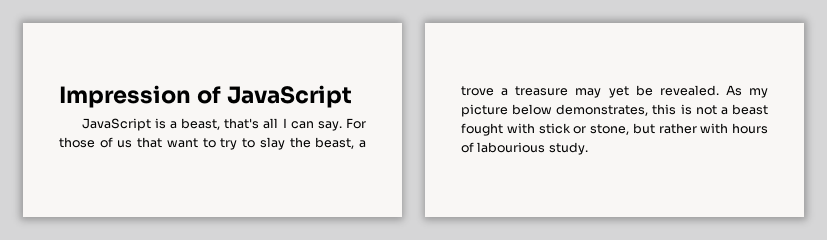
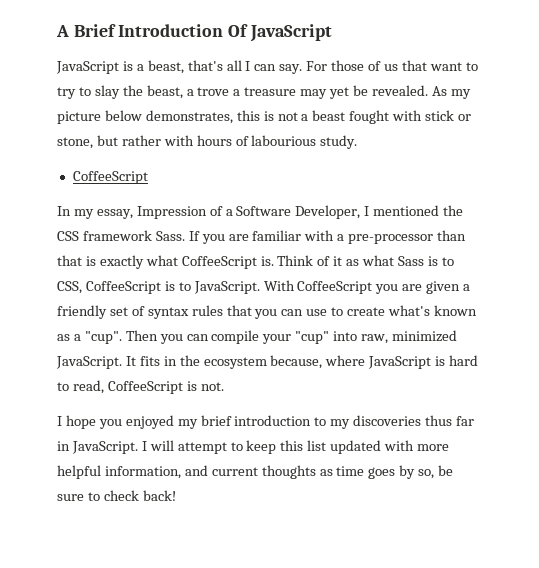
- Impression of JavaScript
+ A Brief Introduction Of JavaScript
  As my picture below demonstrates, this is not a beast fought with stick or stone, but rather with hours of labourious study.
+ CoffeeScript
+ In my essay, Impression of a Software Developer, I mentioned the CSS framework Sass. If you are familiar with a pre-processor than that is exactly what CoffeeScript is. Think of it as what Sass is to CSS, CoffeeScript is to JavaScript. With CoffeeScript you are given a friendly set of syntax rules that you can use to create what's known as a "cup". Then you can compile your "cup" into raw, minimized JavaScript. It fits in the ecosystem because, where JavaScript is hard to read, CoffeeScript is not.
+ I hope you enjoyed my brief introduction to my discoveries thus far in JavaScript. I will attempt to keep this list updated with more helpful information, and current thoughts as time goes by so, be sure to check back!

